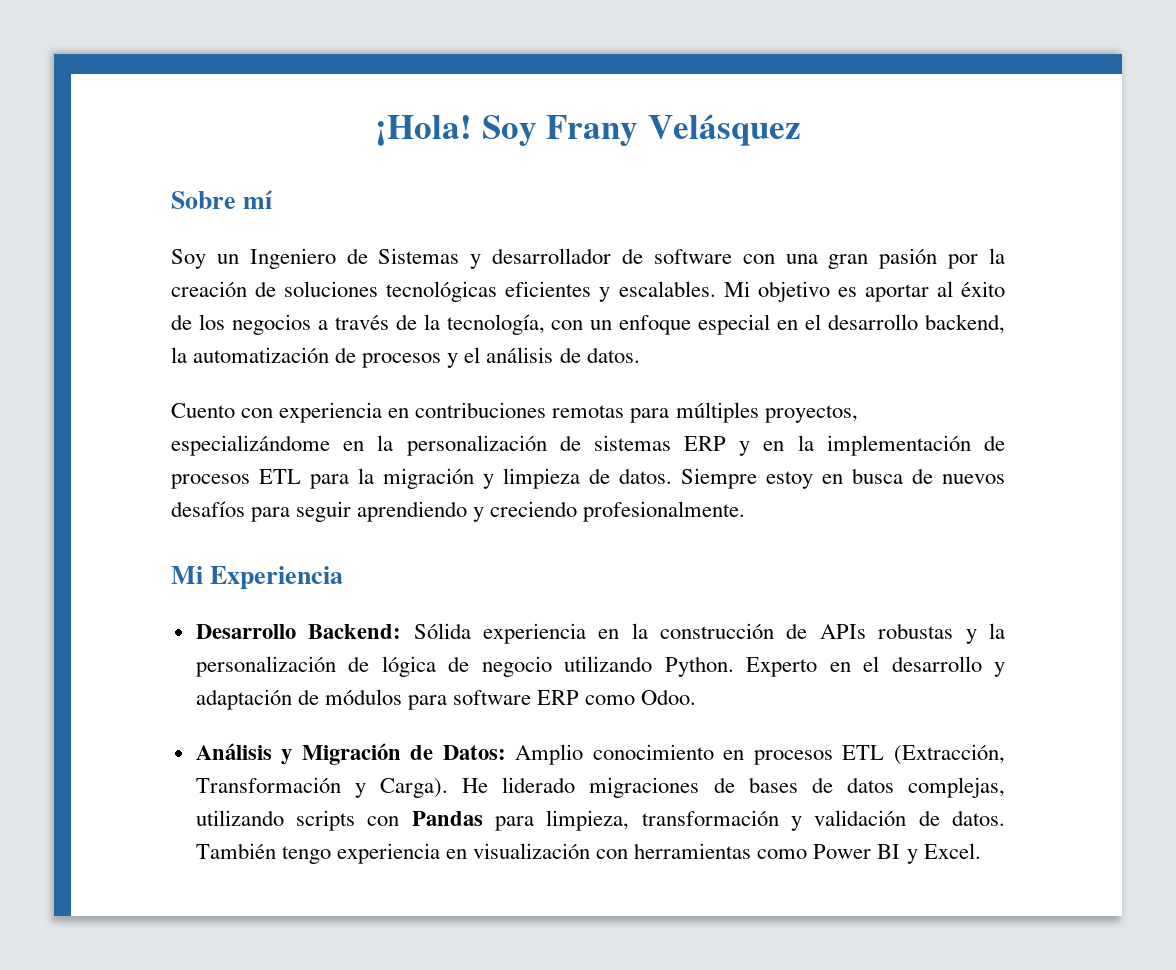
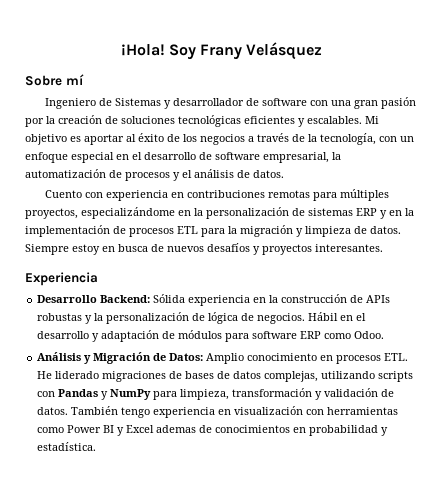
- Soy un Ingeniero de Sistemas y desarrollador de software con una gran pasión por la creación de soluciones tecnológicas eficientes y escalables.
+ Ingeniero de Sistemas y desarrollador de software con una gran pasión por la creación de soluciones tecnológicas eficientes y escalables.
- Mi objetivo es aportar al éxito de los negocios a través de la tecnología, con un enfoque especial en el desarrollo backend, la automatización de procesos y el análisis de datos.
+ Mi objetivo es aportar al éxito de los negocios a través de la tecnología, con un enfoque especial en el desarrollo de software empresarial, la automatización de procesos y el análisis de datos.
- Siempre estoy en busca de nuevos desafíos para seguir aprendiendo y creciendo profesionalmente.
- Mi Experiencia
+ Siempre estoy en busca de nuevos desafíos y proyectos interesantes.
+ Experiencia
- Desarrollo Backend: Sólida experiencia en la construcción de APIs robustas y la personalización de lógica de negocio utilizando Python. Experto en el desarrollo y adaptación de módulos para software ERP como Odoo.
+ Desarrollo Backend: Sólida experiencia en la construcción de APIs robustas y la personalización de lógica de negocios. Hábil en el desarrollo y adaptación de módulos para software ERP como Odoo.
- Análisis y Migración de Datos: Amplio conocimiento en procesos ETL (Extracción, Transformación y Carga). He liderado migraciones de bases de datos complejas, utilizando scripts con Pandas para limpieza, transformación y validación de datos.
+ Análisis y Migración de Datos: Amplio conocimiento en procesos ETL. He liderado migraciones de bases de datos complejas, utilizando scripts con Pandas y NumPy para limpieza, transformación y validación de datos.
- También tengo experiencia en visualización con herramientas como Power BI y Excel.
+ También tengo experiencia en visualización con herramientas como Power BI y Excel ademas de conocimientos en probabilidad y estadística.

